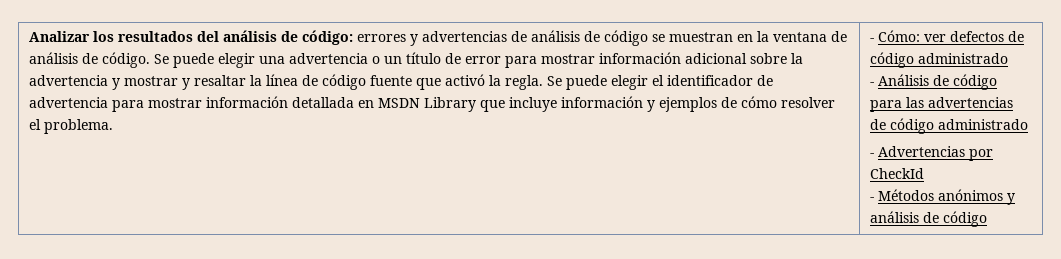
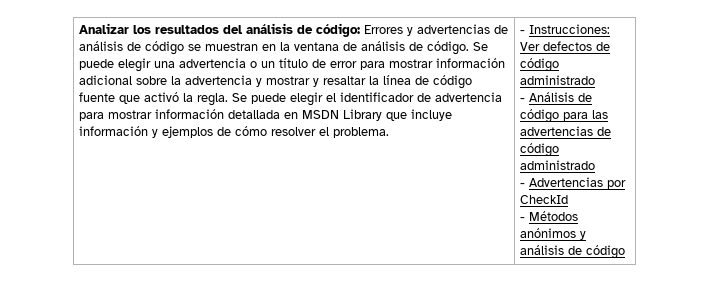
- Analizar los resultados del análisis de código: errores y advertencias de análisis de código se muestran en la ventana de análisis de código.
+ Analizar los resultados del análisis de código: Errores y advertencias de análisis de código se muestran en la ventana de análisis de código.
- - Cómo: ver defectos de código administrado
+ - Instrucciones: Ver defectos de código administrado

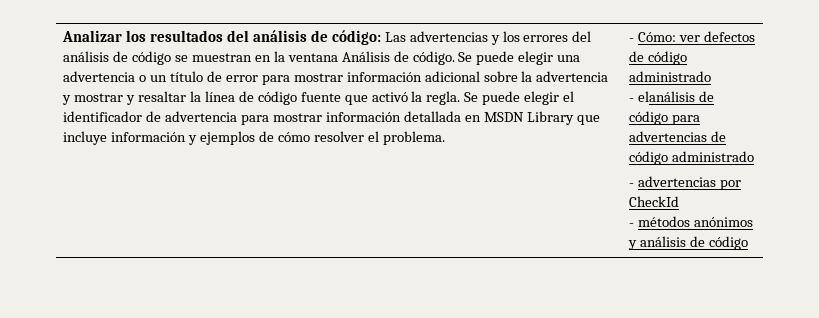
- Analizar los resultados del análisis de código: Errores y advertencias de análisis de código se muestran en la ventana de análisis de código.
+ Analizar los resultados del análisis de código: Las advertencias y los errores del análisis de código se muestran en la ventana Análisis de código.
- - Instrucciones: Ver defectos de código administrado
+ - Cómo: ver defectos de código administrado
- - Análisis de código para las advertencias de código administrado
+ - elanálisis de código para advertencias de código administrado
- - Advertencias por CheckId
+ - advertencias por CheckId
- - Métodos anónimos y análisis de código
+ - métodos anónimos y análisis de código

